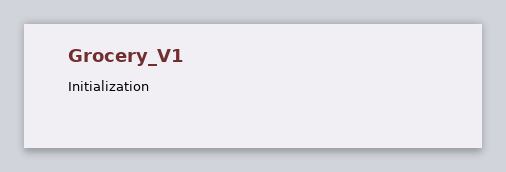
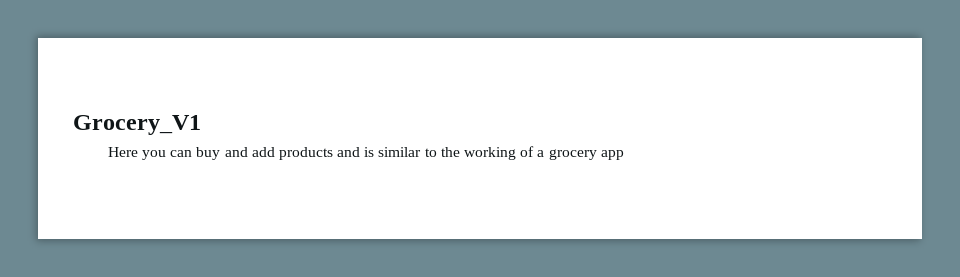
- Initialization
+ Here you can buy and add products and is similar to the working of a grocery app

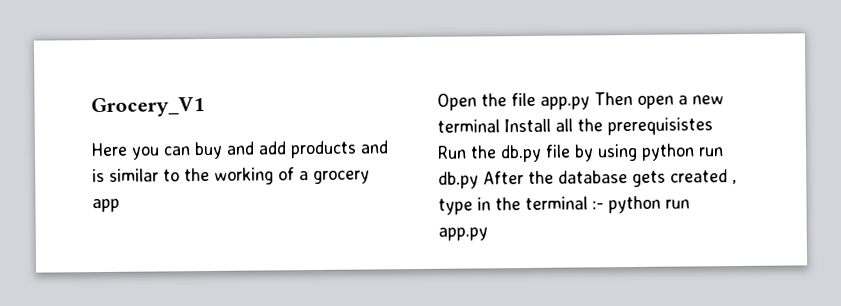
+ Open the file app.py Then open a new terminal Install all the prerequisistes Run the db.py file by using python run db.py After the database gets created , type in the terminal :- python run app.py

